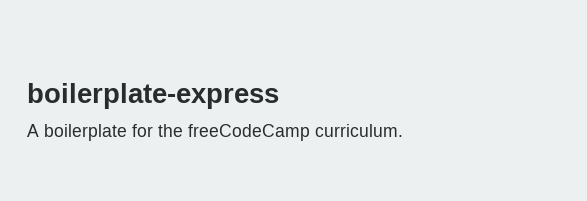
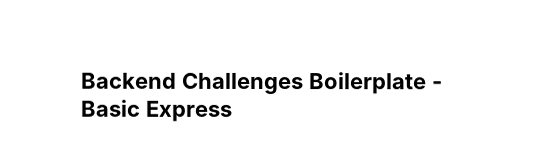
- boilerplate-express
- A boilerplate for the freeCodeCamp curriculum.
+ Backend Challenges Boilerplate - Basic Express

